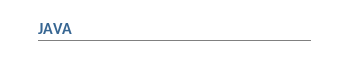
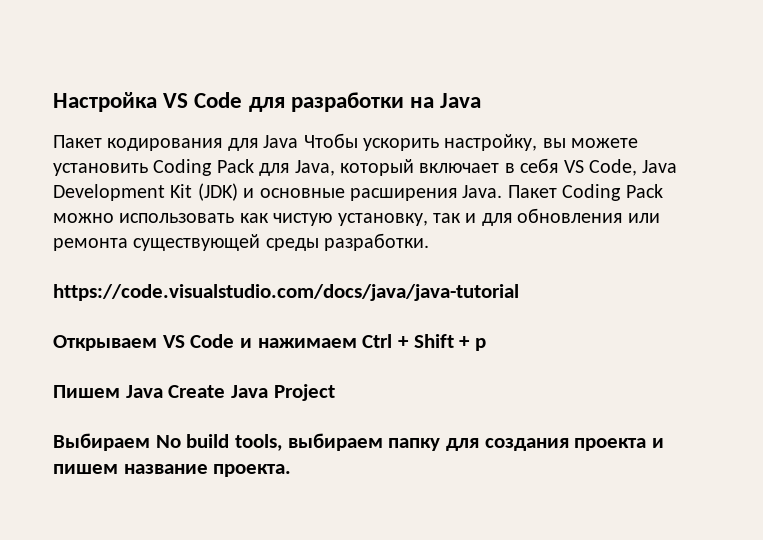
- JAVA
+ Настройка VS Code для разработки на Java
+ Пакет кодирования для Java Чтобы ускорить настройку, вы можете установить Coding Pack для Java, который включает в себя VS Code, Java Development Kit (JDK) и основные расширения Java. Пакет Coding Pack можно использовать как чистую установку, так и для обновления или ремонта существующей среды разработки.
+ https://code.visualstudio.com/docs/java/java-tutorial
+ Открываем VS Code и нажимаем Ctrl + Shift + p
+ Пишем Java Create Java Project
+ Выбираем No build tools, выбираем папку для создания проекта и пишем название проекта.

